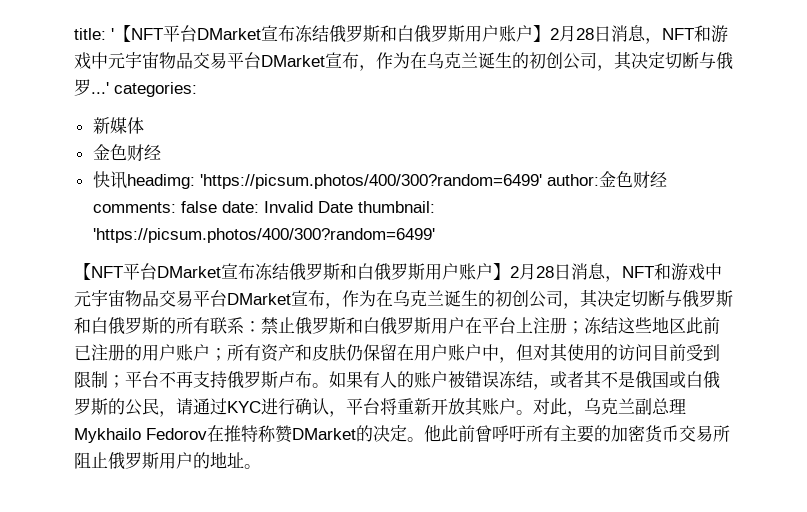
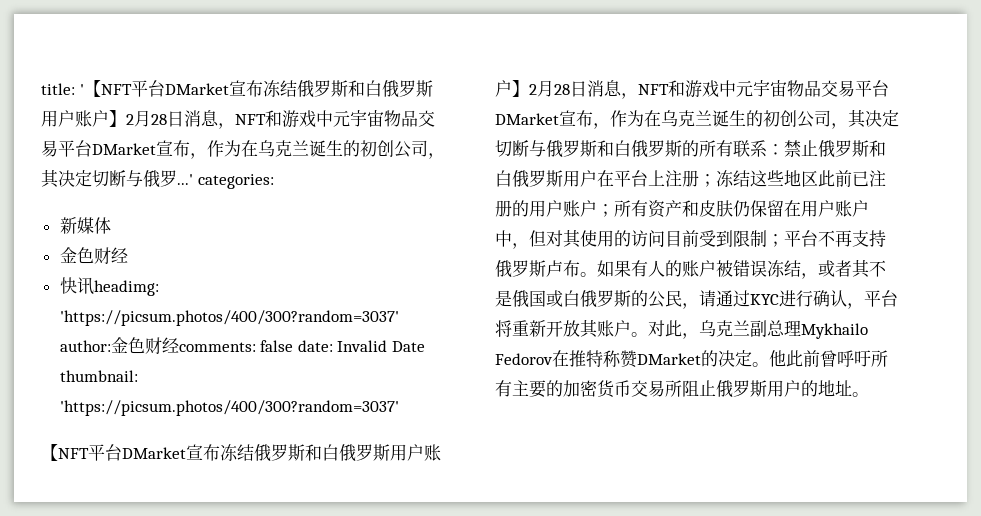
- 快讯headimg: 'https://picsum.photos/400/300?random=6499' author:金色财经comments: false date: Invalid Date thumbnail: 'https://picsum.photos/400/300?random=6499'
+ 快讯headimg: 'https://picsum.photos/400/300?random=3037' author:金色财经comments: false date: Invalid Date thumbnail: 'https://picsum.photos/400/300?random=3037'

